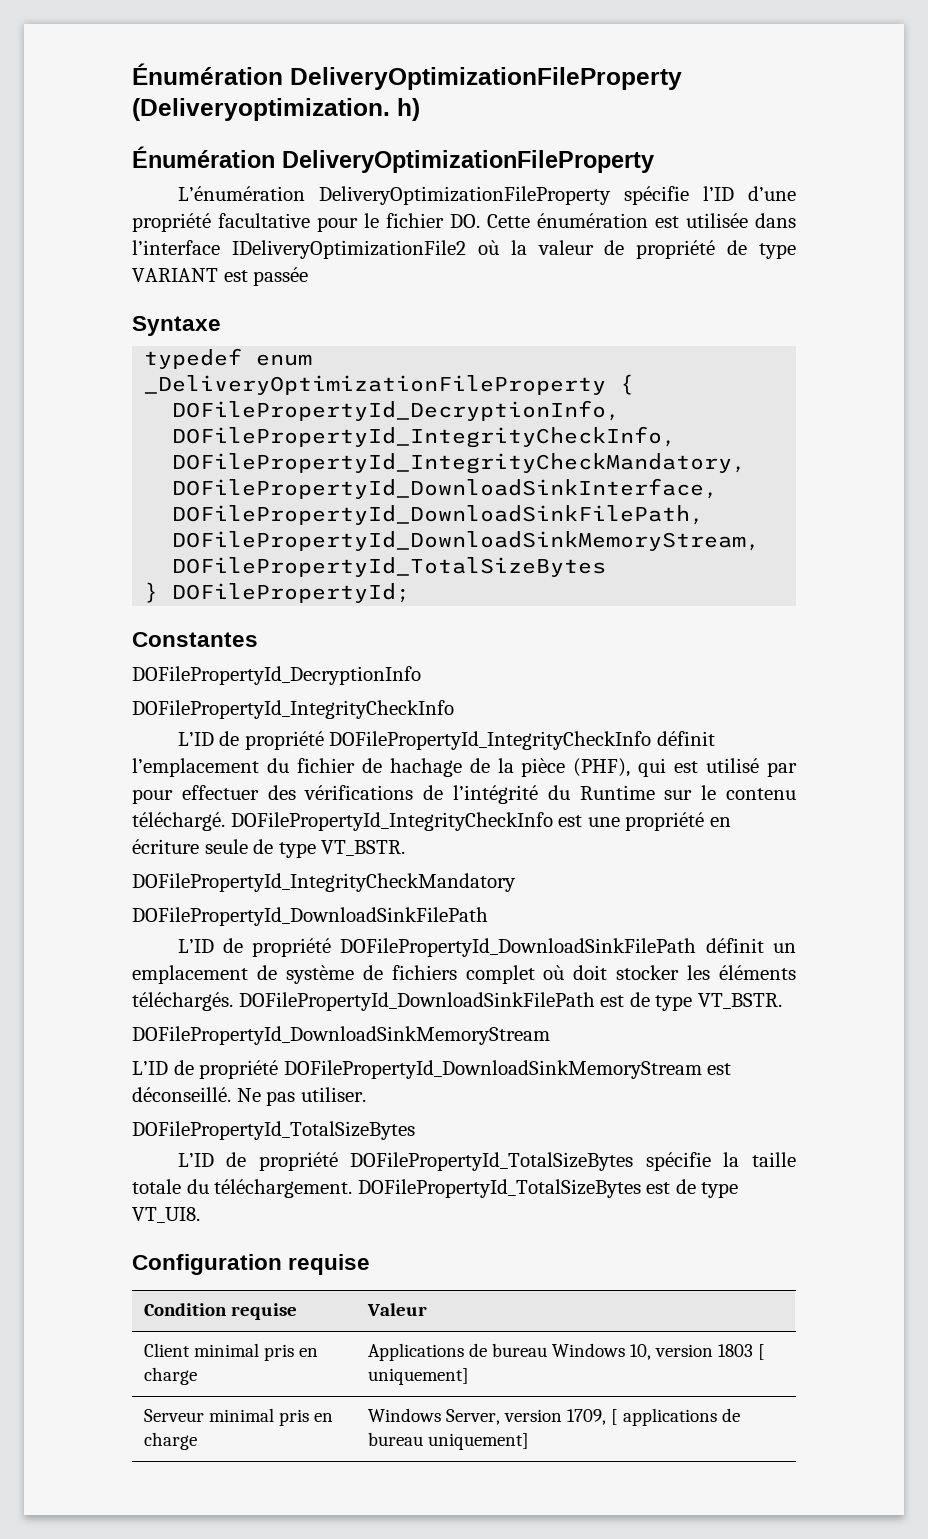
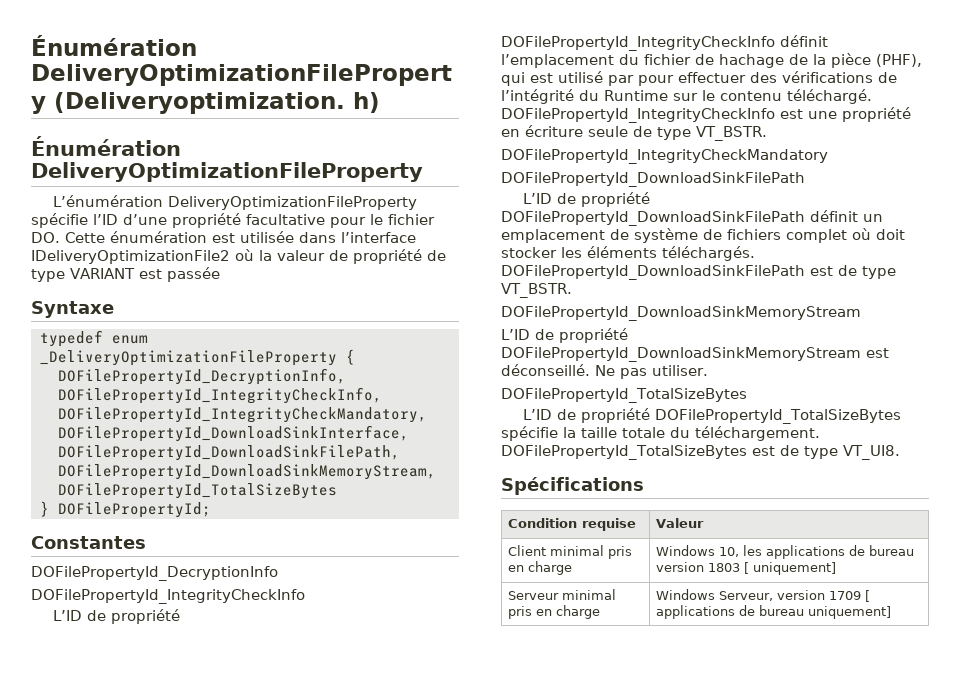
- Configuration requise
+ Spécifications
- Client minimal pris en charge | Applications de bureau Windows 10, version 1803 [ uniquement]
+ Client minimal pris en charge | Windows 10, les applications de bureau version 1803 [ uniquement]
- Serveur minimal pris en charge | Windows Server, version 1709, [ applications de bureau uniquement]
+ Serveur minimal pris en charge | Windows Serveur, version 1709 [ applications de bureau uniquement]

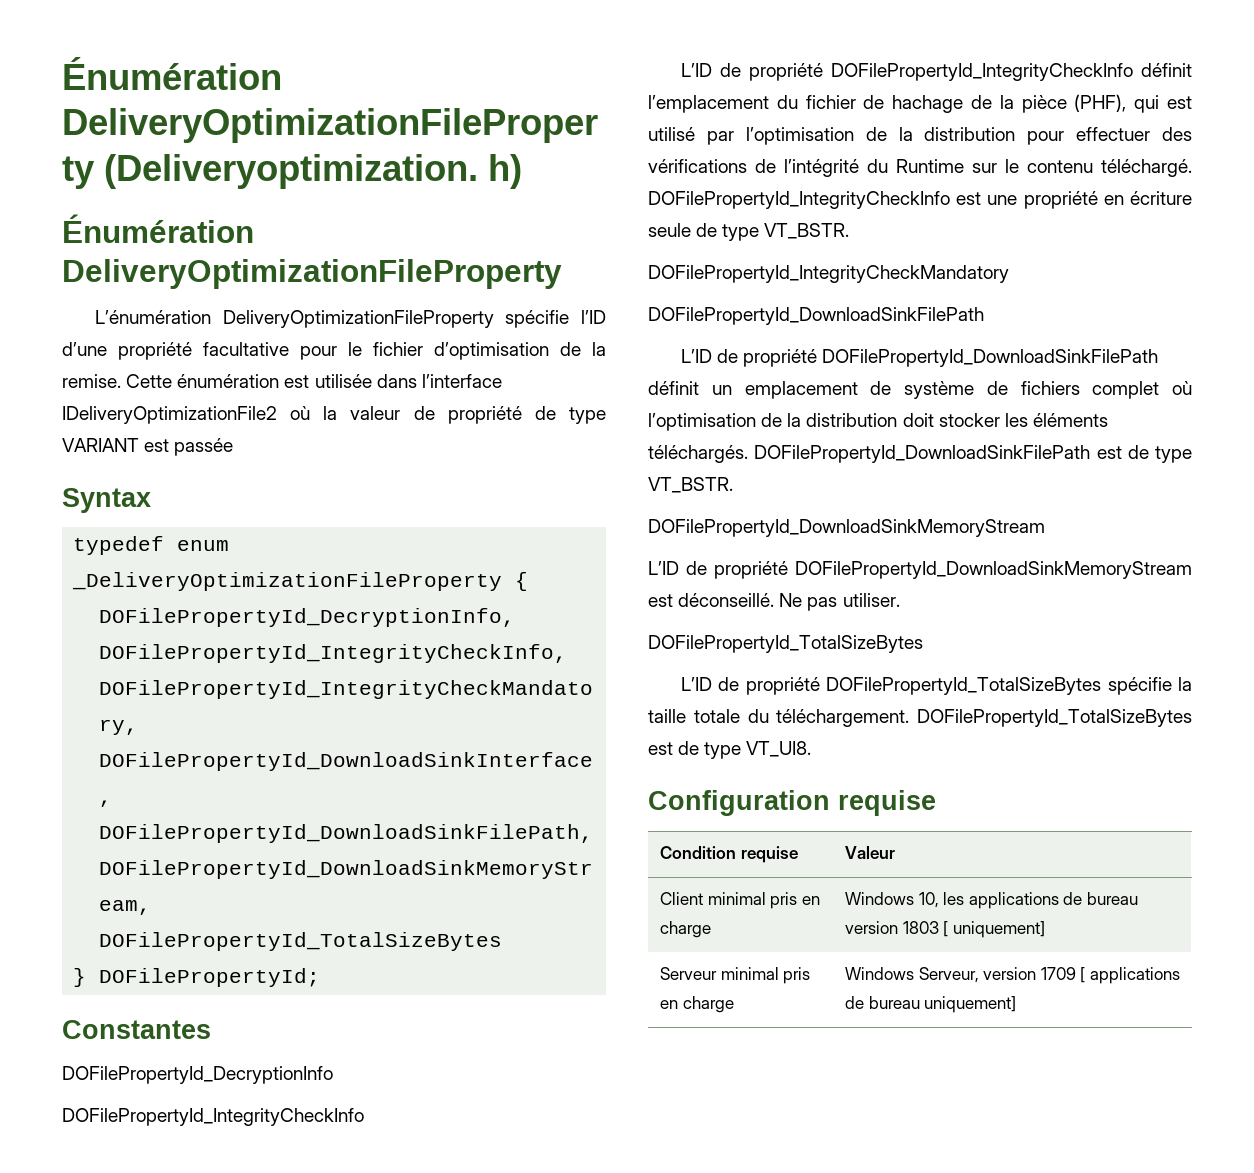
- L’énumération DeliveryOptimizationFileProperty spécifie l’ID d’une propriété facultative pour le fichier DO. Cette énumération est utilisée dans l’interface IDeliveryOptimizationFile2 où la valeur de propriété de type VARIANT est passée
+ L’énumération DeliveryOptimizationFileProperty spécifie l’ID d’une propriété facultative pour le fichier d’optimisation de la remise. Cette énumération est utilisée dans l’interface IDeliveryOptimizationFile2 où la valeur de propriété de type VARIANT est passée
- Syntaxe
+ Syntax
- L’ID de propriété DOFilePropertyId_IntegrityCheckInfo définit l’emplacement du fichier de hachage de la pièce (PHF), qui est utilisé par pour effectuer des vérifications de l’intégrité du Runtime sur le contenu téléchargé.
+ L’ID de propriété DOFilePropertyId_IntegrityCheckInfo définit l’emplacement du fichier de hachage de la pièce (PHF), qui est utilisé par l’optimisation de la distribution pour effectuer des vérifications de l’intégrité du Runtime sur le contenu téléchargé.
- L’ID de propriété DOFilePropertyId_DownloadSinkFilePath définit un emplacement de système de fichiers complet où doit stocker les éléments téléchargés.
+ L’ID de propriété DOFilePropertyId_DownloadSinkFilePath définit un emplacement de système de fichiers complet où l’optimisation de la distribution doit stocker les éléments téléchargés.
- Spécifications
+ Configuration requise

